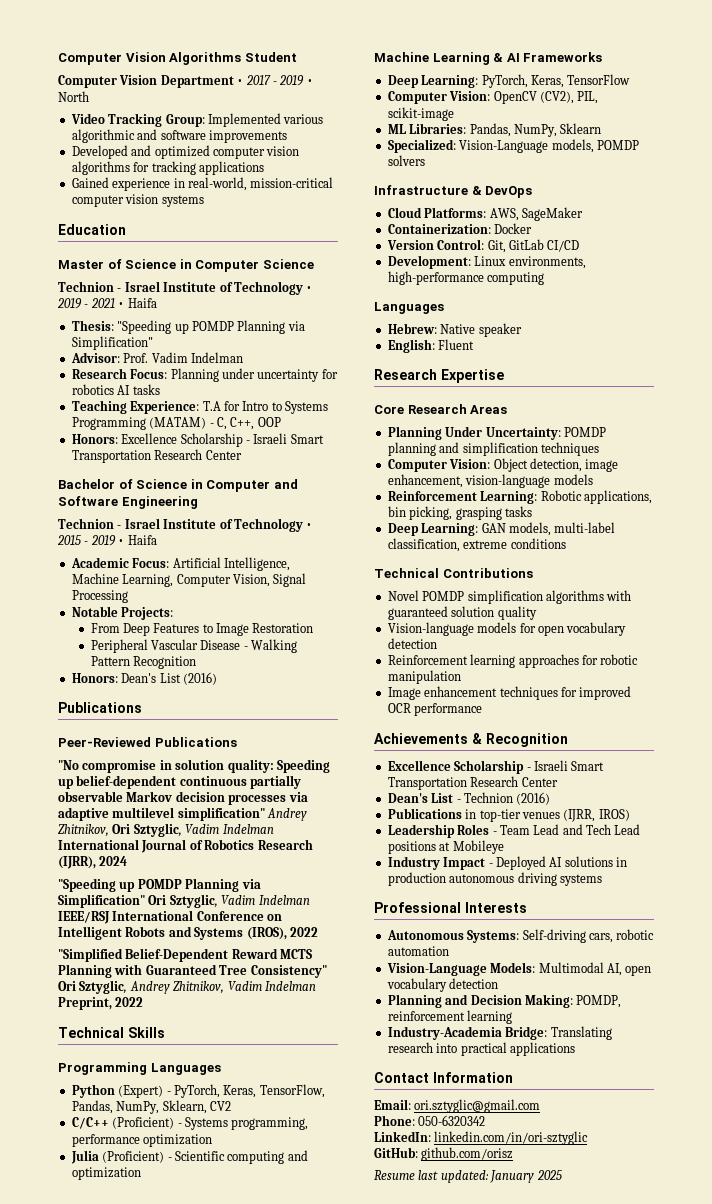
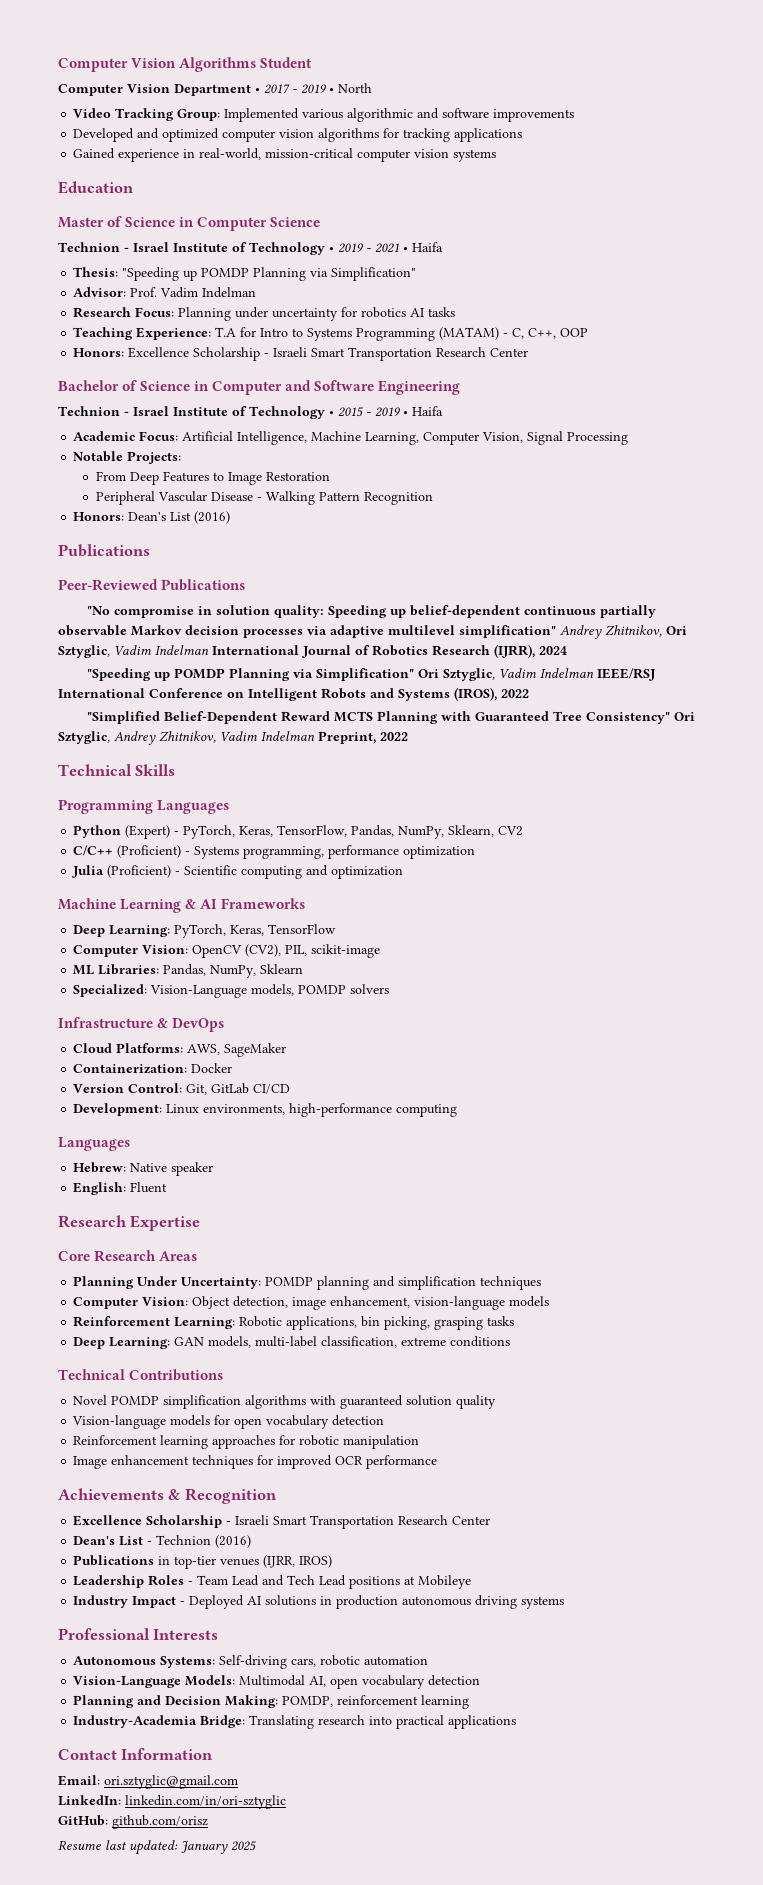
- Phone: 050-6320342

